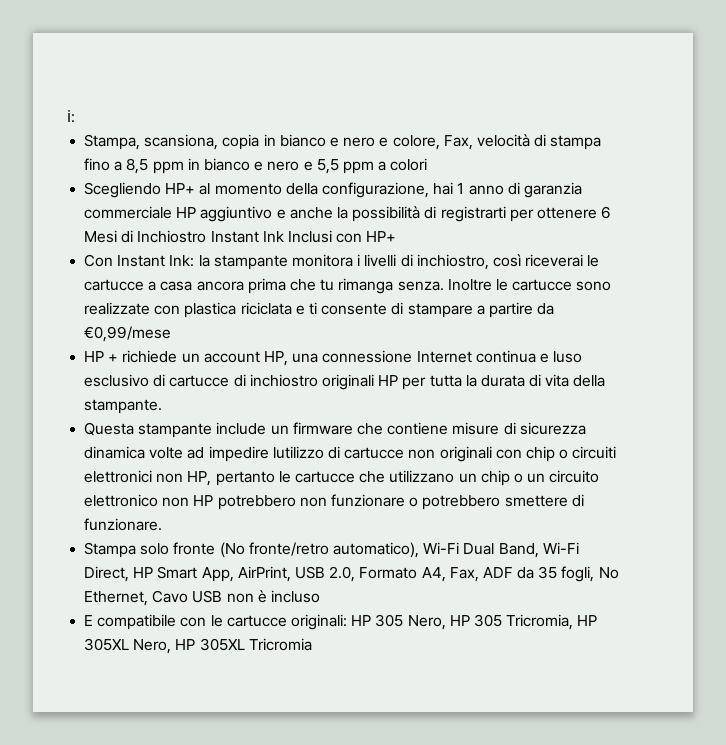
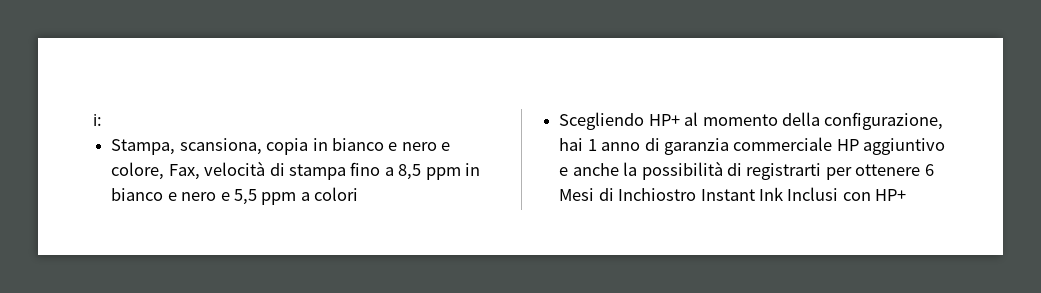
- Con Instant Ink: la stampante monitora i livelli di inchiostro, così riceverai le cartucce a casa ancora prima che tu rimanga senza. Inoltre le cartucce sono realizzate con plastica riciclata e ti consente di stampare a partire da €0,99/mese
- HP + richiede un account HP, una connessione Internet continua e luso esclusivo di cartucce di inchiostro originali HP per tutta la durata di vita della stampante.
- Questa stampante include un firmware che contiene misure di sicurezza dinamica volte ad impedire lutilizzo di cartucce non originali con chip o circuiti elettronici non HP, pertanto le cartucce che utilizzano un chip o un circuito elettronico non HP potrebbero non funzionare o potrebbero smettere di funzionare.
- Stampa solo fronte (No fronte/retro automatico), Wi-Fi Dual Band, Wi-Fi Direct, HP Smart App, AirPrint, USB 2.0, Formato A4, Fax, ADF da 35 fogli, No Ethernet, Cavo USB non è incluso
- E compatibile con le cartucce originali: HP 305 Nero, HP 305 Tricromia, HP 305XL Nero, HP 305XL Tricromia

